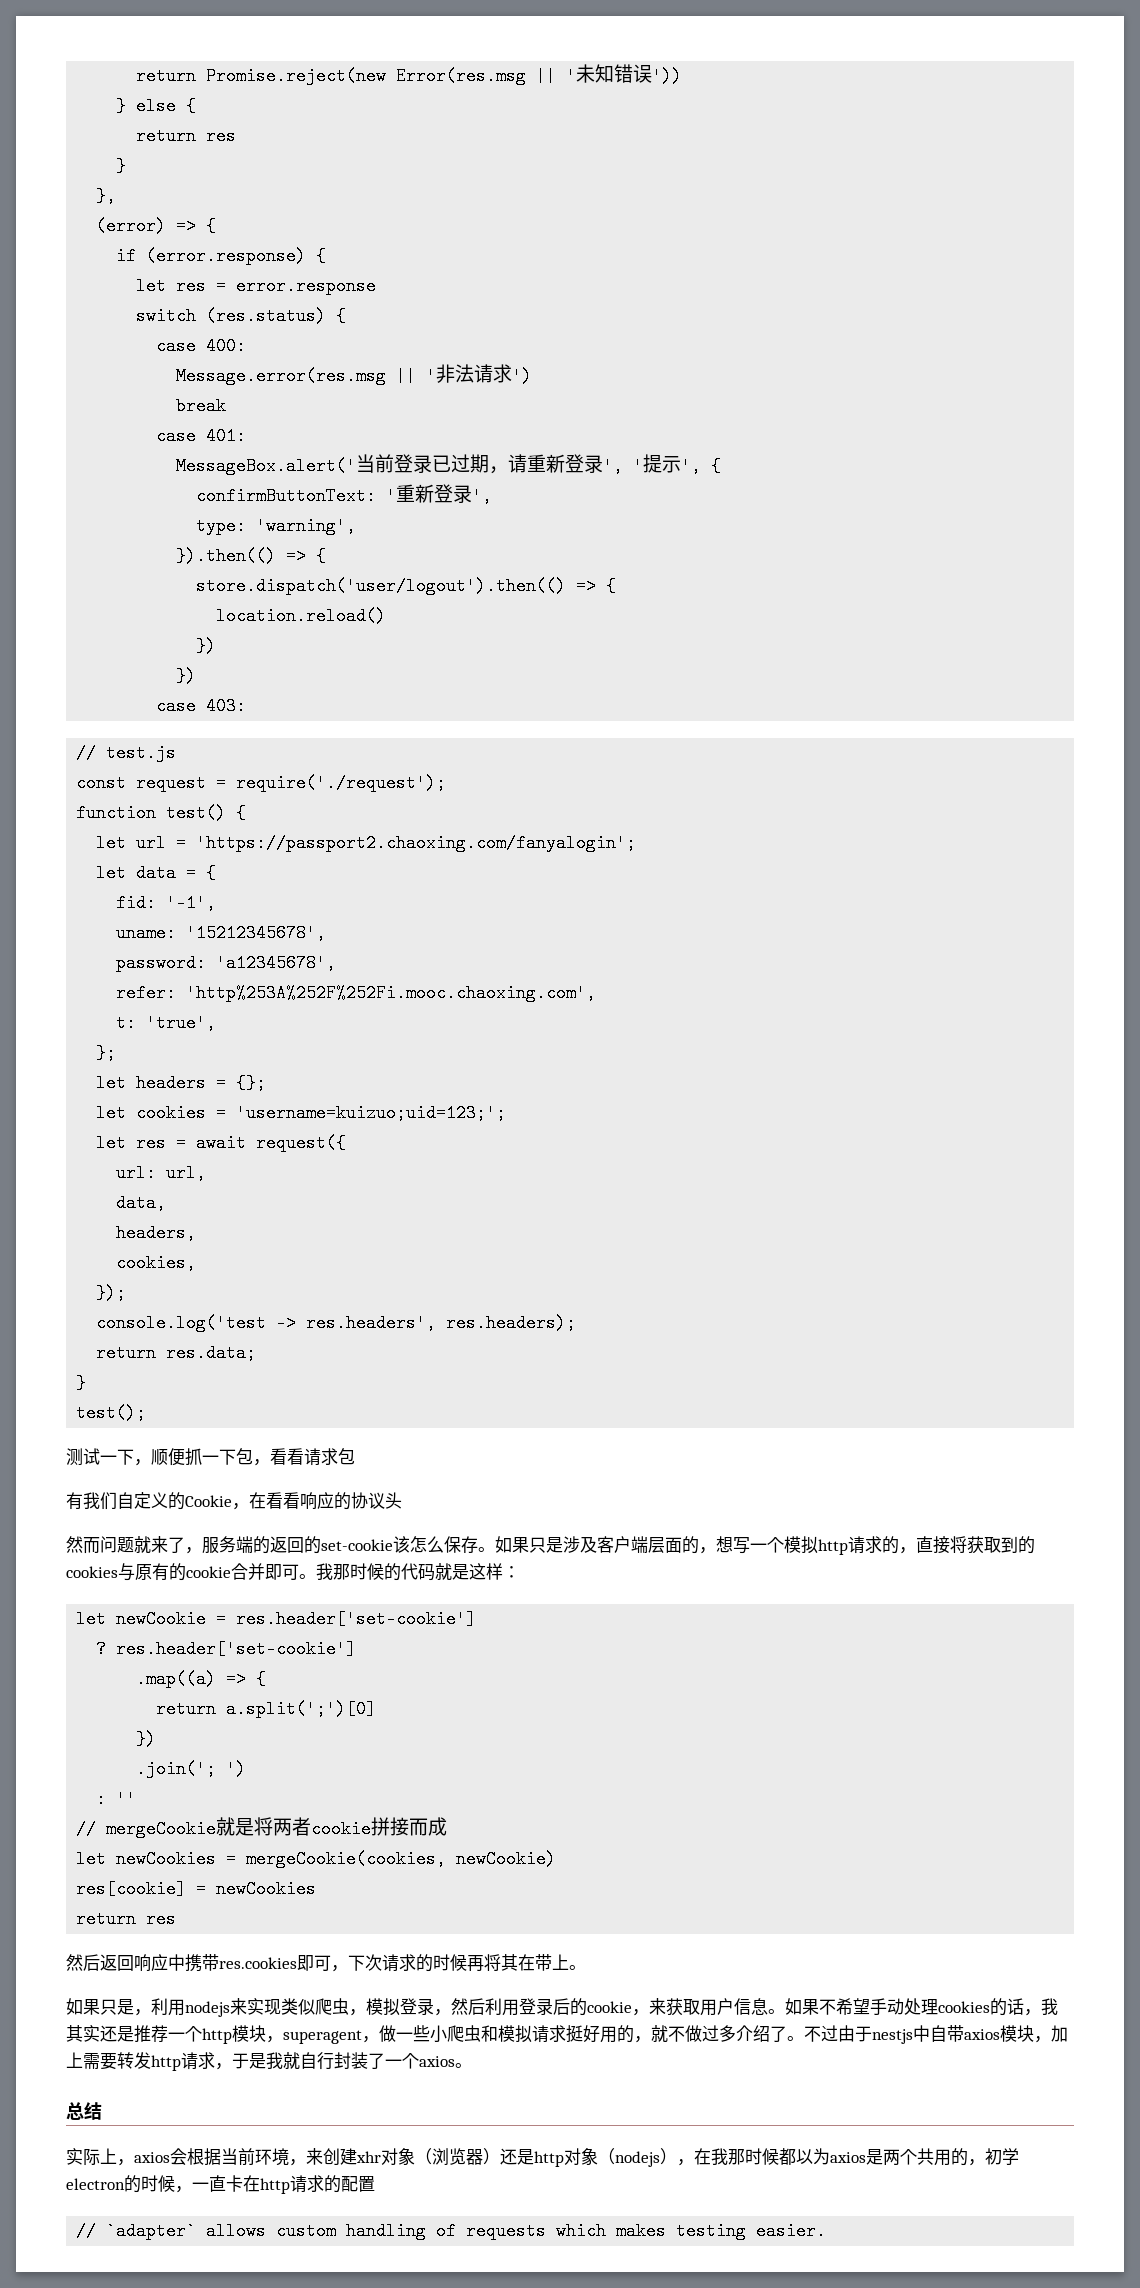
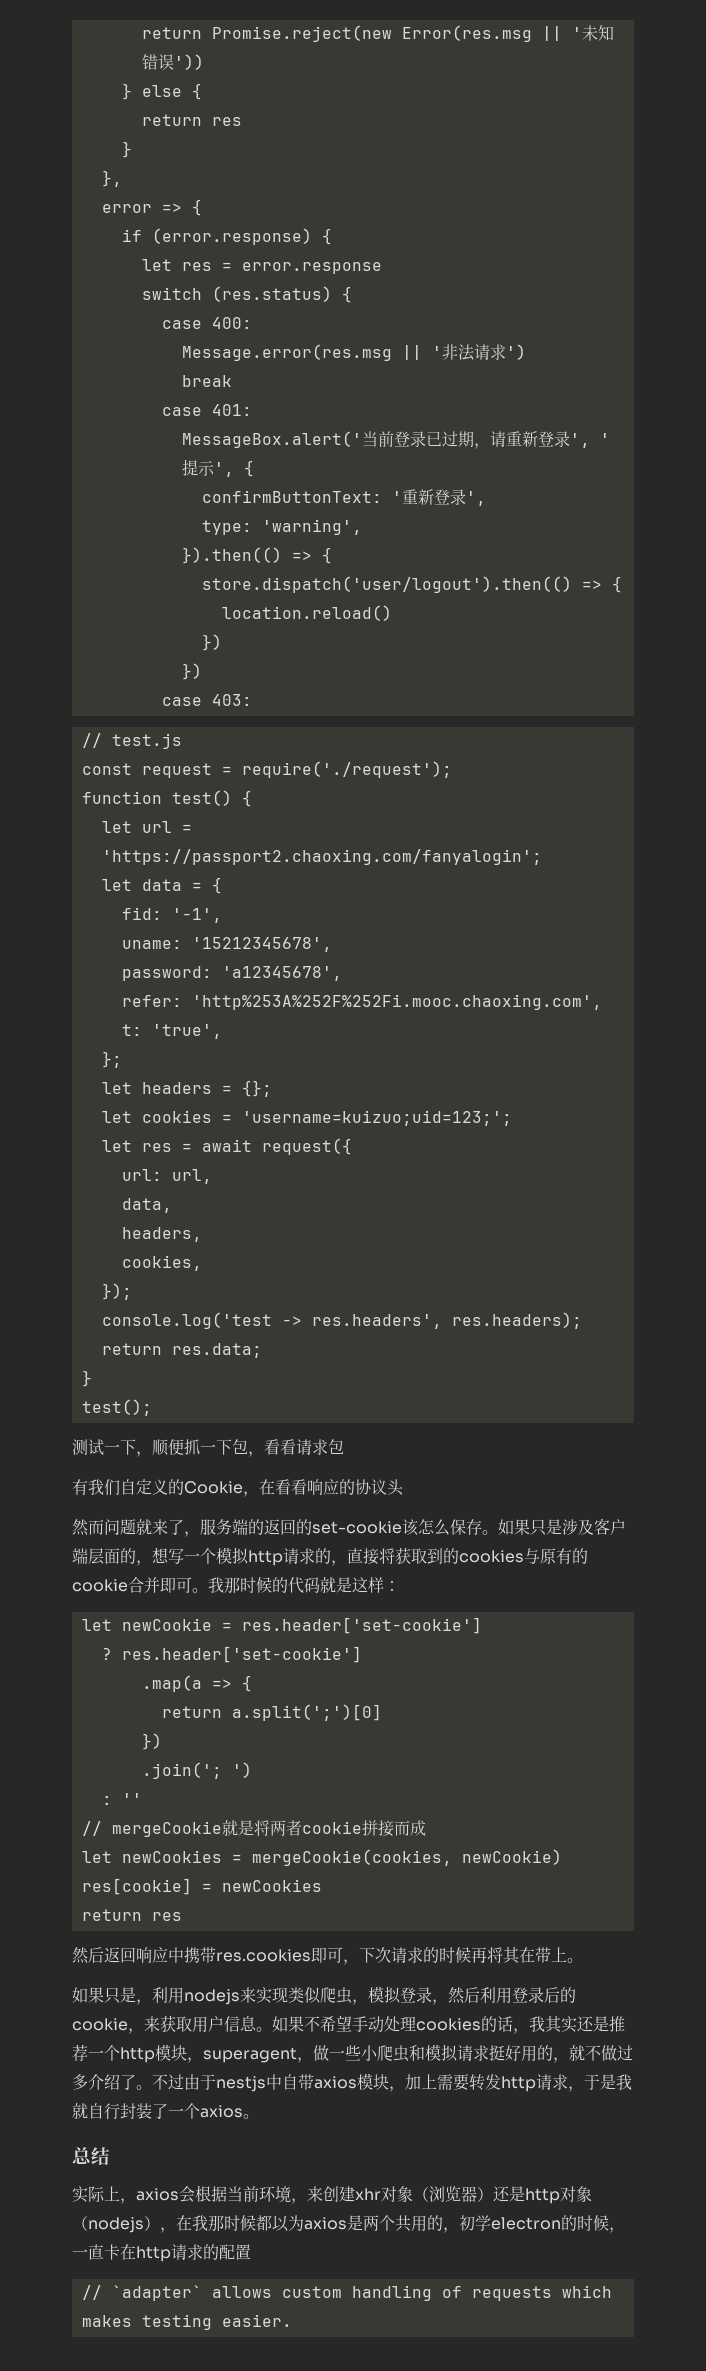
- (error) => {
+ error => {
- .map((a) => {
+ .map(a => {

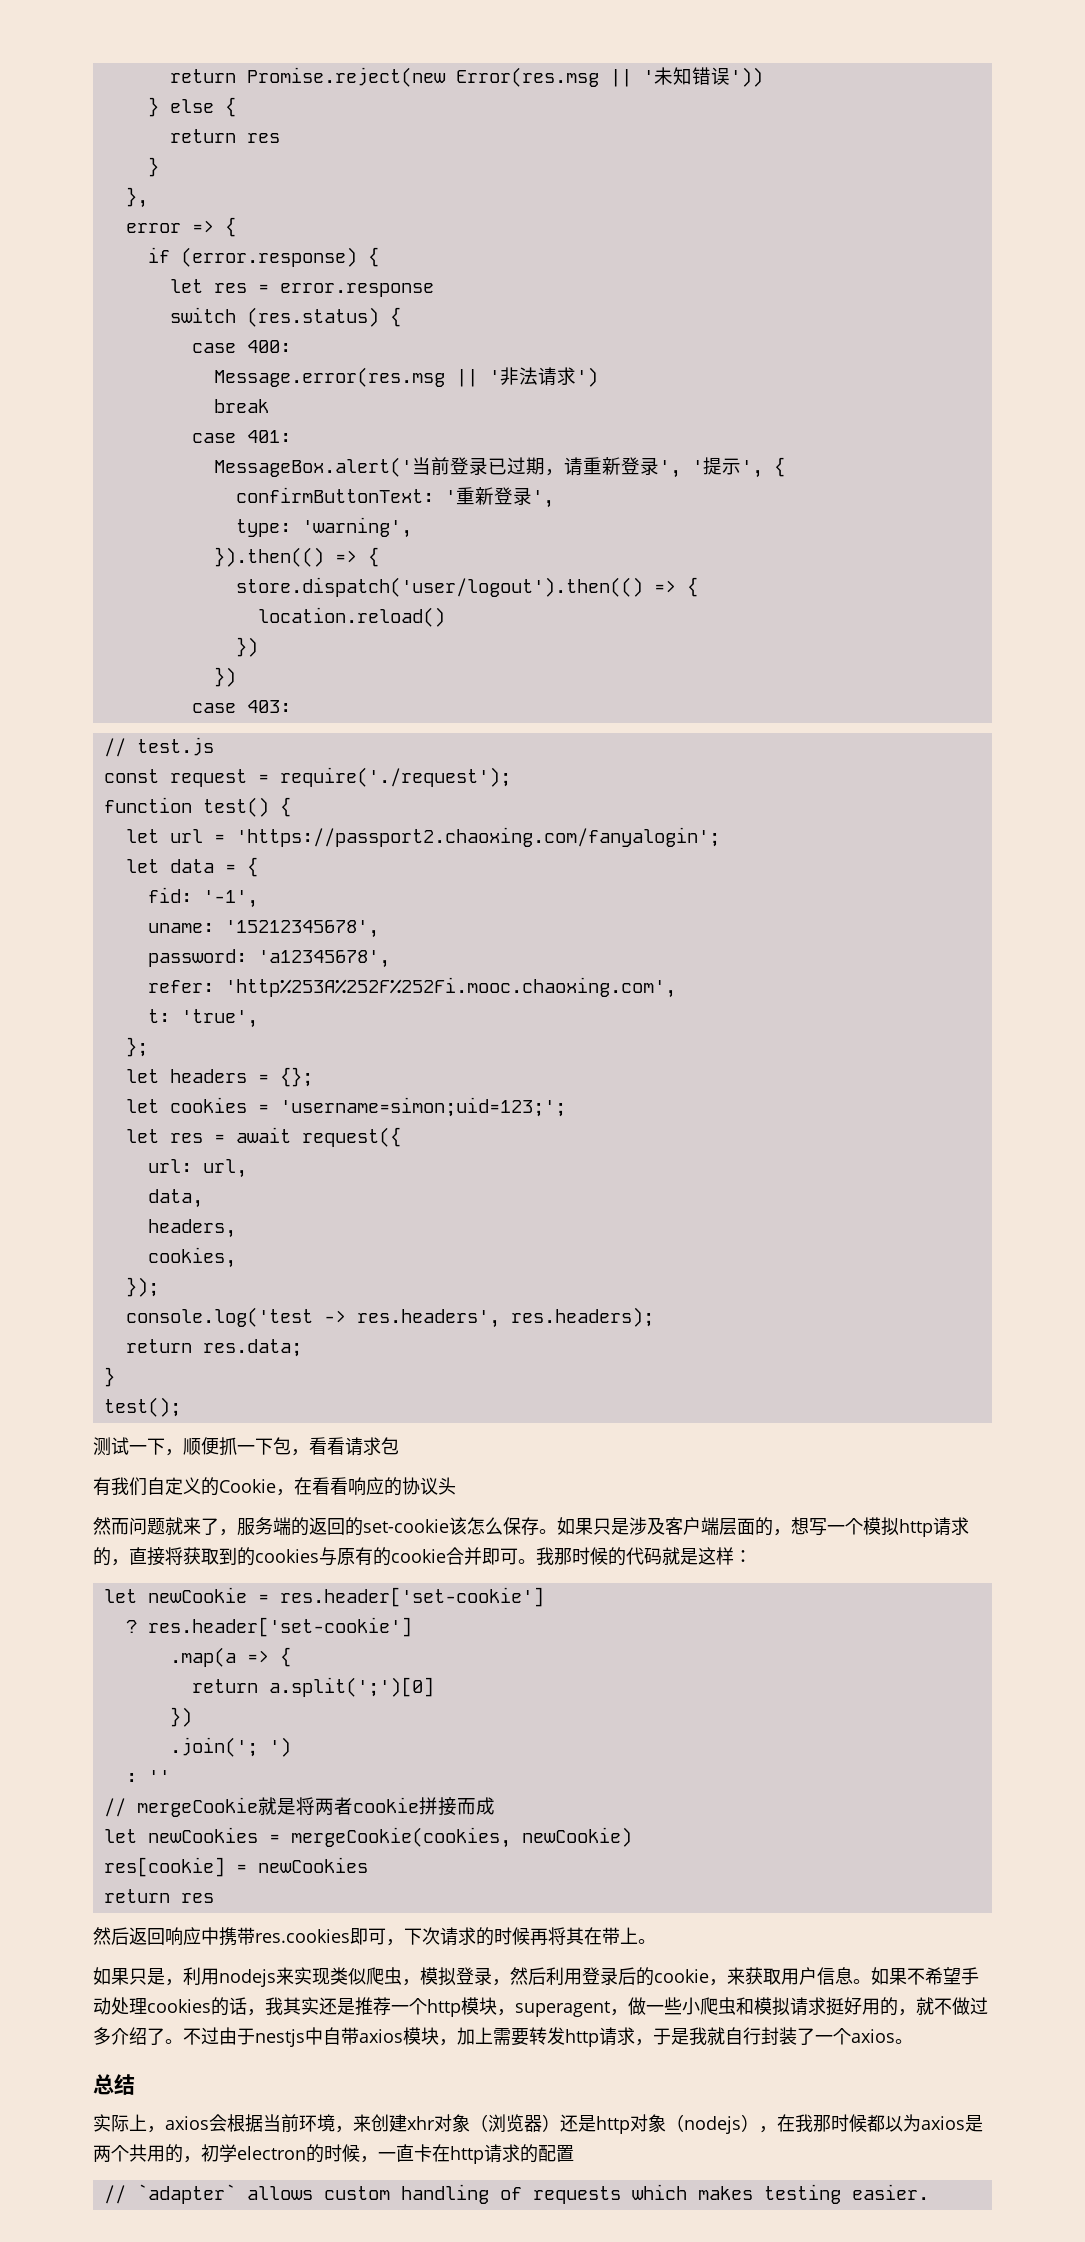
- let cookies = 'username=kuizuo;uid=123;';
+ let cookies = 'username=simon;uid=123;';

